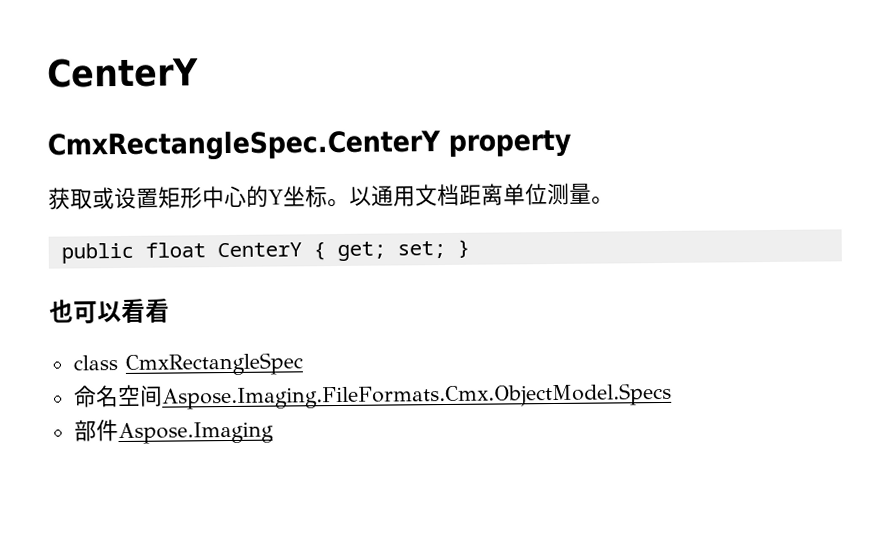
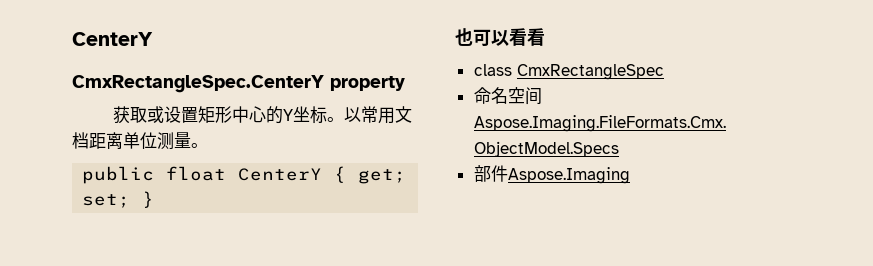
- 以通用文档距离单位测量。
+ 以常用文档距离单位测量。

